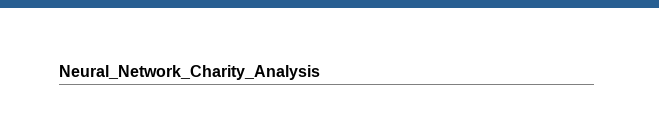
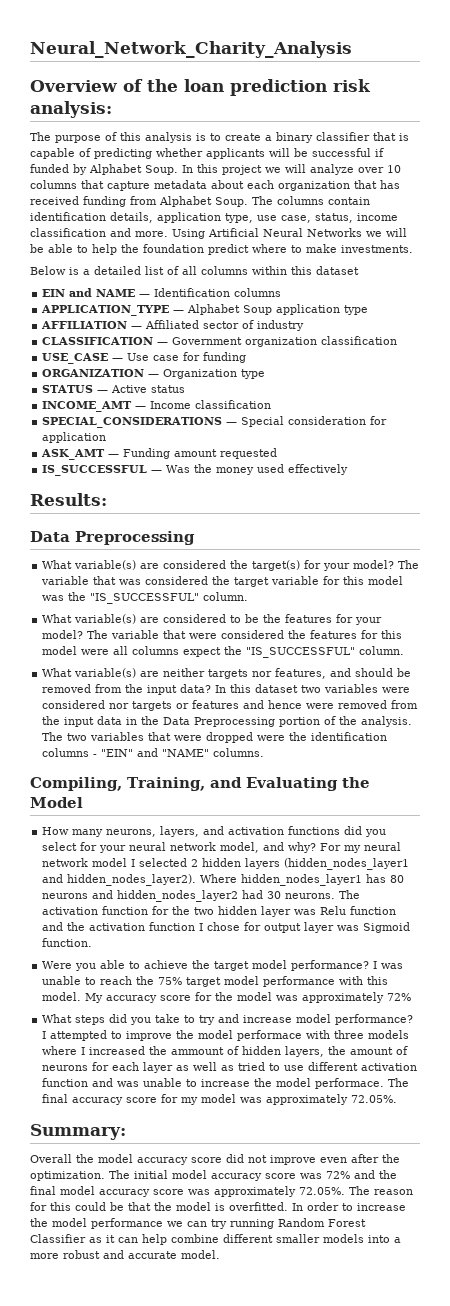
+ Overview of the loan prediction risk analysis:
+ The purpose of this analysis is to create a binary classifier that is capable of predicting whether applicants will be successful if funded by Alphabet Soup. In this project we will analyze over 10 columns that capture metadata about each organization that has received funding from Alphabet Soup. The columns contain identification details, application type, use case, status, income classification and more. Using Artificial Neural Networks we will be able to help the foundation predict where to make investments.
+ Below is a detailed list of all columns within this dataset
+ EIN and NAME — Identification columns
+ APPLICATION_TYPE — Alphabet Soup application type
+ AFFILIATION — Affiliated sector of industry
+ CLASSIFICATION — Government organization classification
+ USE_CASE — Use case for funding
+ ORGANIZATION — Organization type
+ STATUS — Active status
+ INCOME_AMT — Income classification
+ SPECIAL_CONSIDERATIONS — Special consideration for application
+ ASK_AMT — Funding amount requested
+ IS_SUCCESSFUL — Was the money used effectively
+ Results:
+ Data Preprocessing
+ What variable(s) are considered the target(s) for your model? The variable that was considered the target variable for this model was the "IS_SUCCESSFUL" column.
+ What variable(s) are considered to be the features for your model? The variable that were considered the features for this model were all columns expect the "IS_SUCCESSFUL" column.
+ What variable(s) are neither targets nor features, and should be removed from the input data? In this dataset two variables were considered nor targets or features and hence were removed from the input data in the Data Preprocessing portion of the analysis. The two variables that were dropped were the identification columns - "EIN" and "NAME" columns.
+ Compiling, Training, and Evaluating the Model
+ How many neurons, layers, and activation functions did you select for your neural network model, and why? For my neural network model I selected 2 hidden layers (hidden_nodes_layer1 and hidden_nodes_layer2). Where hidden_nodes_layer1 has 80 neurons and hidden_nodes_layer2 had 30 neurons. The activation function for the two hidden layer was Relu function and the activation function I chose for output layer was Sigmoid function.
+ Were you able to achieve the target model performance? I was unable to reach the 75% target model performance with this model. My accuracy score for the model was approximately 72%
+ What steps did you take to try and increase model performance? I attempted to improve the model performace with three models where I increased the ammount of hidden layers, the amount of neurons for each layer as well as tried to use different activation function and was unable to increase the model performace. The final accuracy score for my model was approximately 72.05%.
+ Summary:
+ Overall the model accuracy score did not improve even after the optimization. The initial model accuracy score was 72% and the final model accuracy score was approximately 72.05%. The reason for this could be that the model is overfitted. In order to increase the model performance we can try running Random Forest Classifier as it can help combine different smaller models into a more robust and accurate model.

